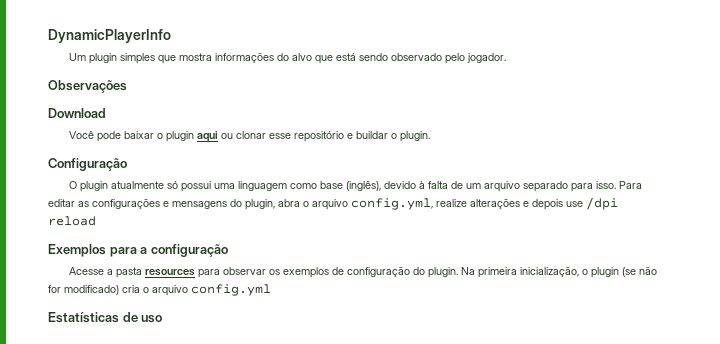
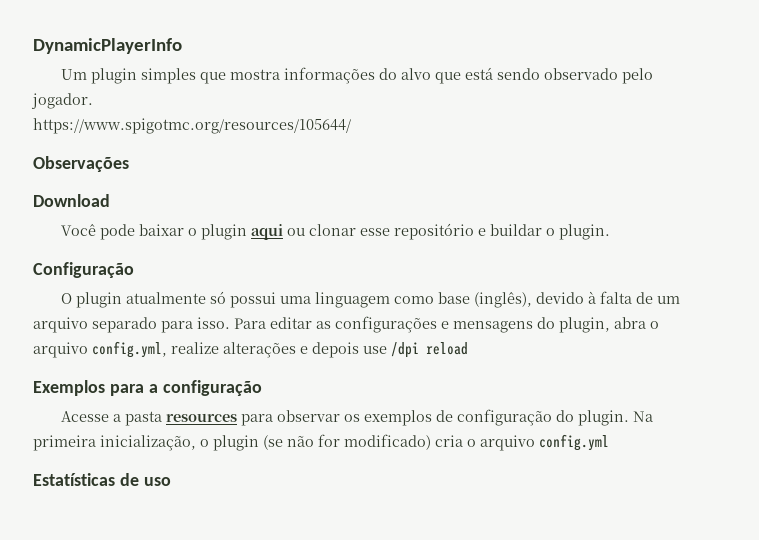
+ https://www.spigotmc.org/resources/105644/

